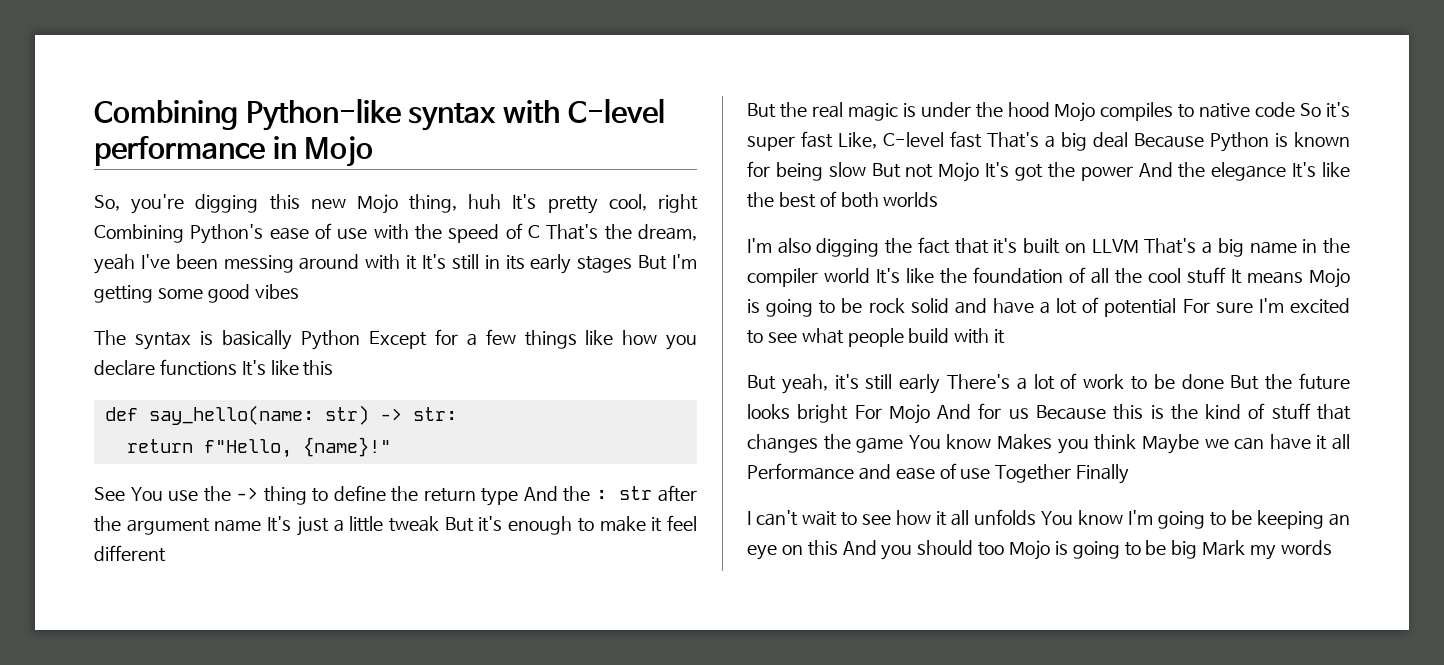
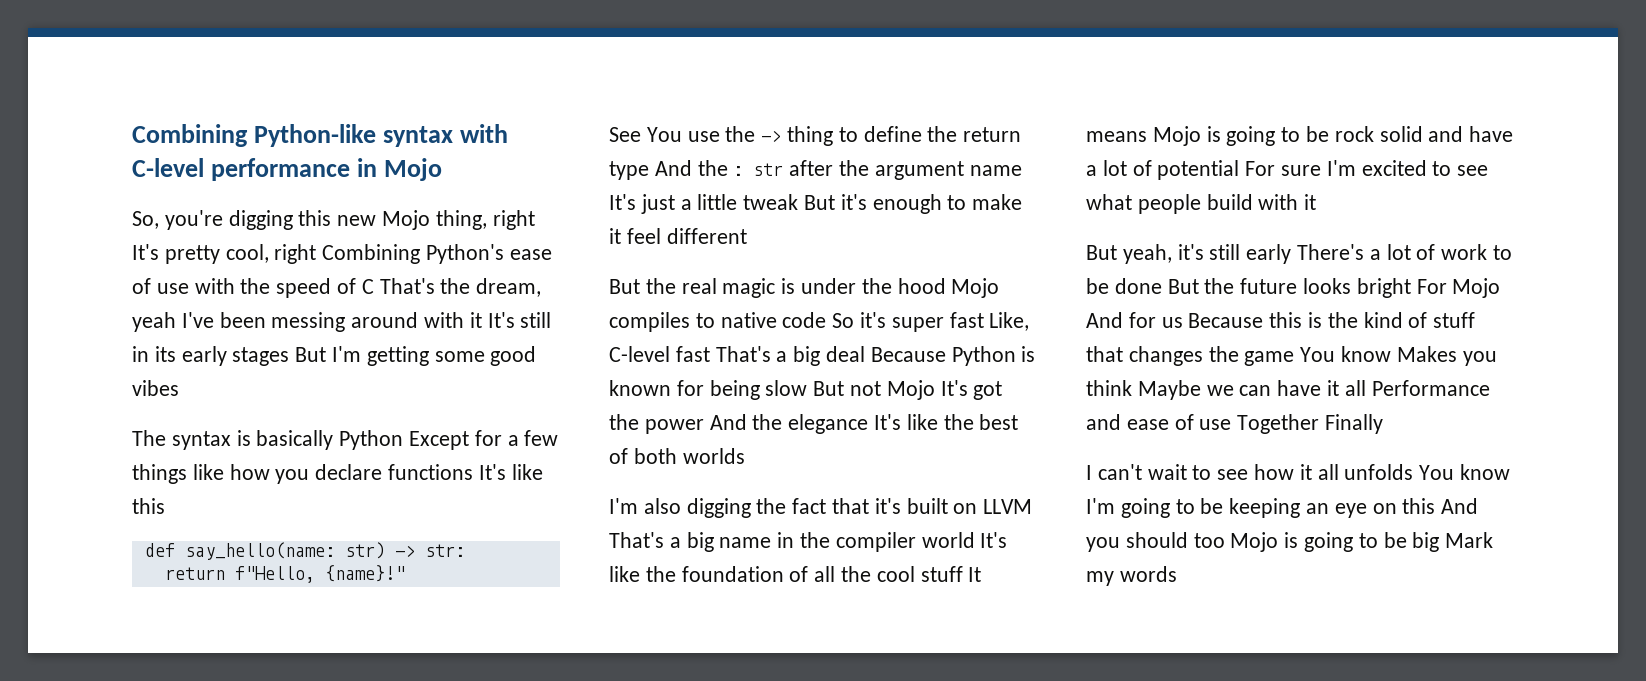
- So, you're digging this new Mojo thing, huh It's pretty cool, right Combining Python's ease of use with the speed of C That's the dream, yeah I've been messing around with it It's still in its early stages But I'm getting some good vibes
+ So, you're digging this new Mojo thing, right It's pretty cool, right Combining Python's ease of use with the speed of C That's the dream, yeah I've been messing around with it It's still in its early stages But I'm getting some good vibes

